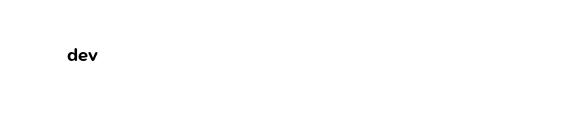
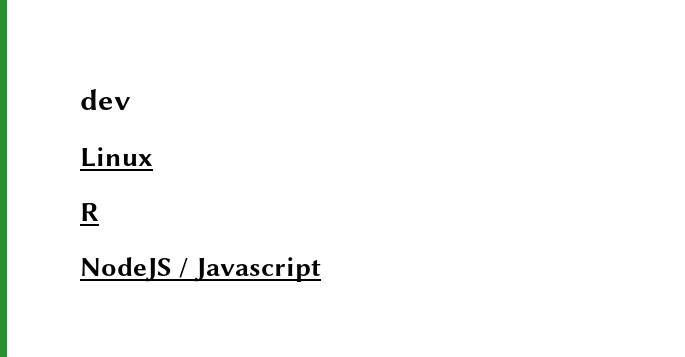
+ Linux
+ R
+ NodeJS / Javascript

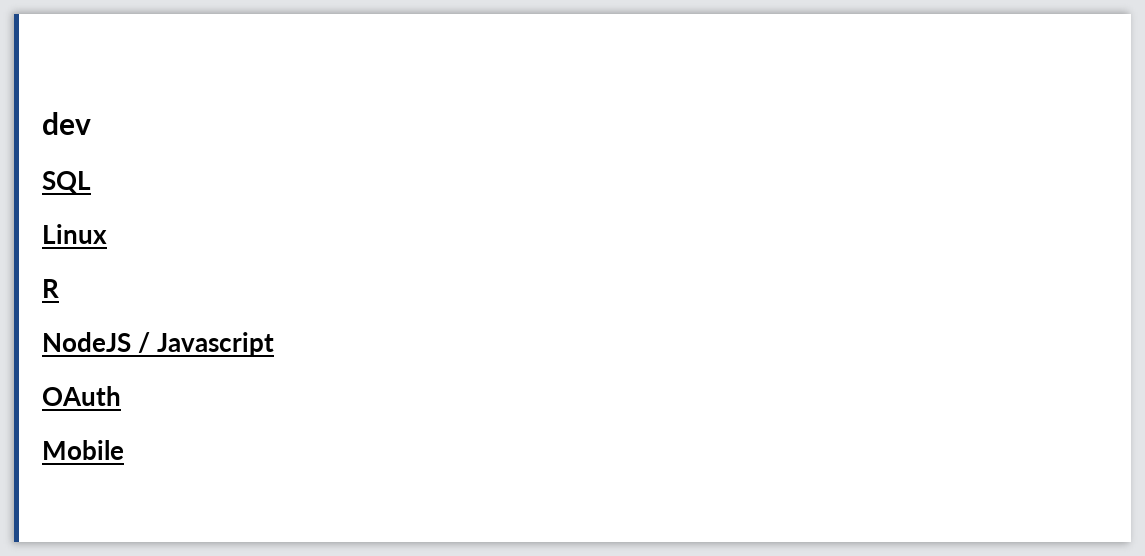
+ SQL
+ OAuth
+ Mobile

